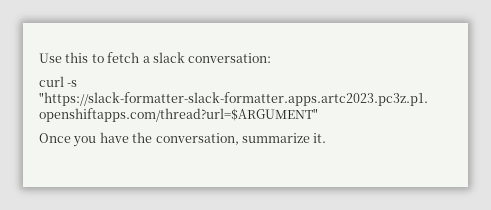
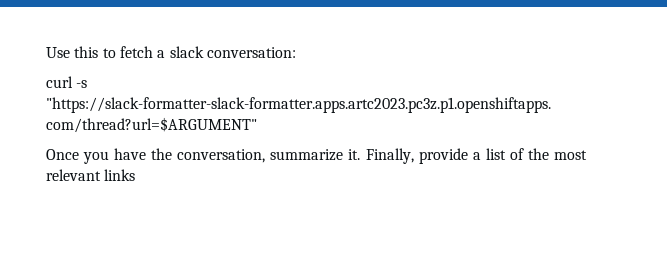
+ Finally, provide a list of the most relevant links

